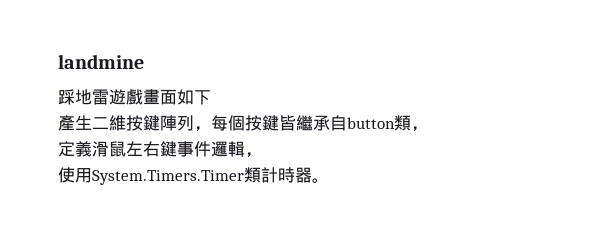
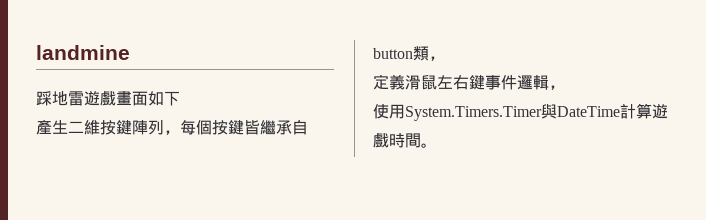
- 使用System.Timers.Timer類計時器。
+ 使用System.Timers.Timer與DateTime計算遊戲時間。

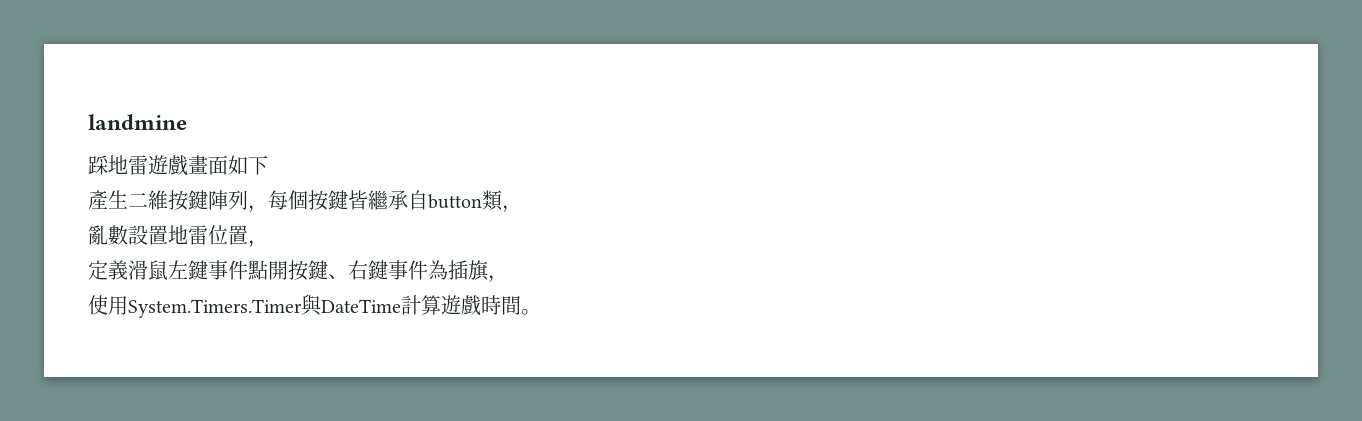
+ 亂數設置地雷位置，
- 定義滑鼠左右鍵事件邏輯，
+ 定義滑鼠左鍵事件點開按鍵、右鍵事件為插旗，

